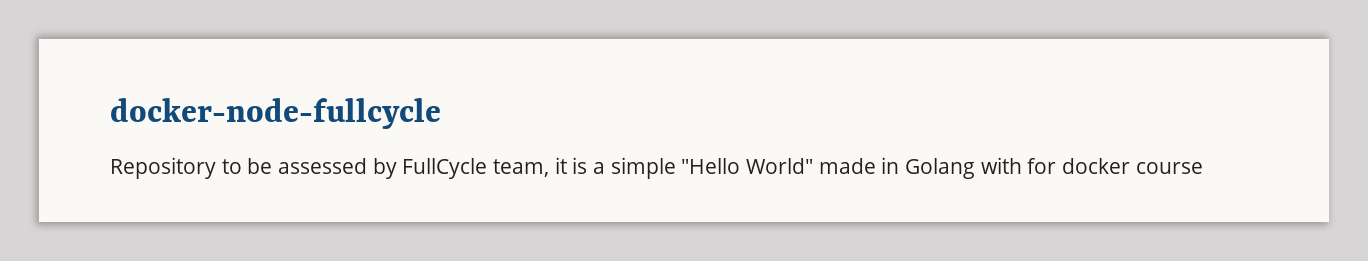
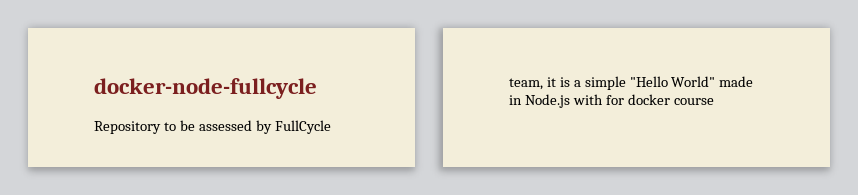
- Repository to be assessed by FullCycle team, it is a simple "Hello World" made in Golang with for docker course
+ Repository to be assessed by FullCycle team, it is a simple "Hello World" made in Node.js with for docker course

